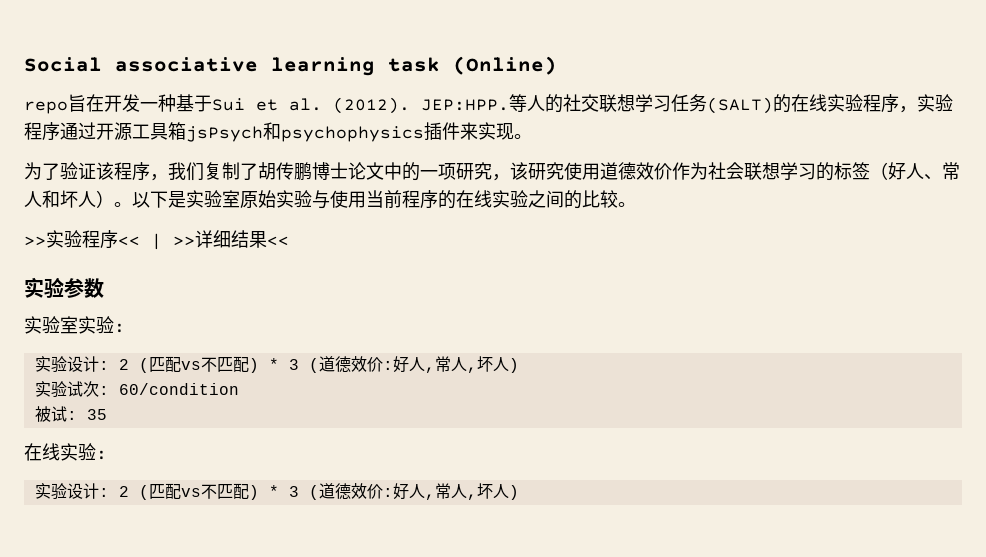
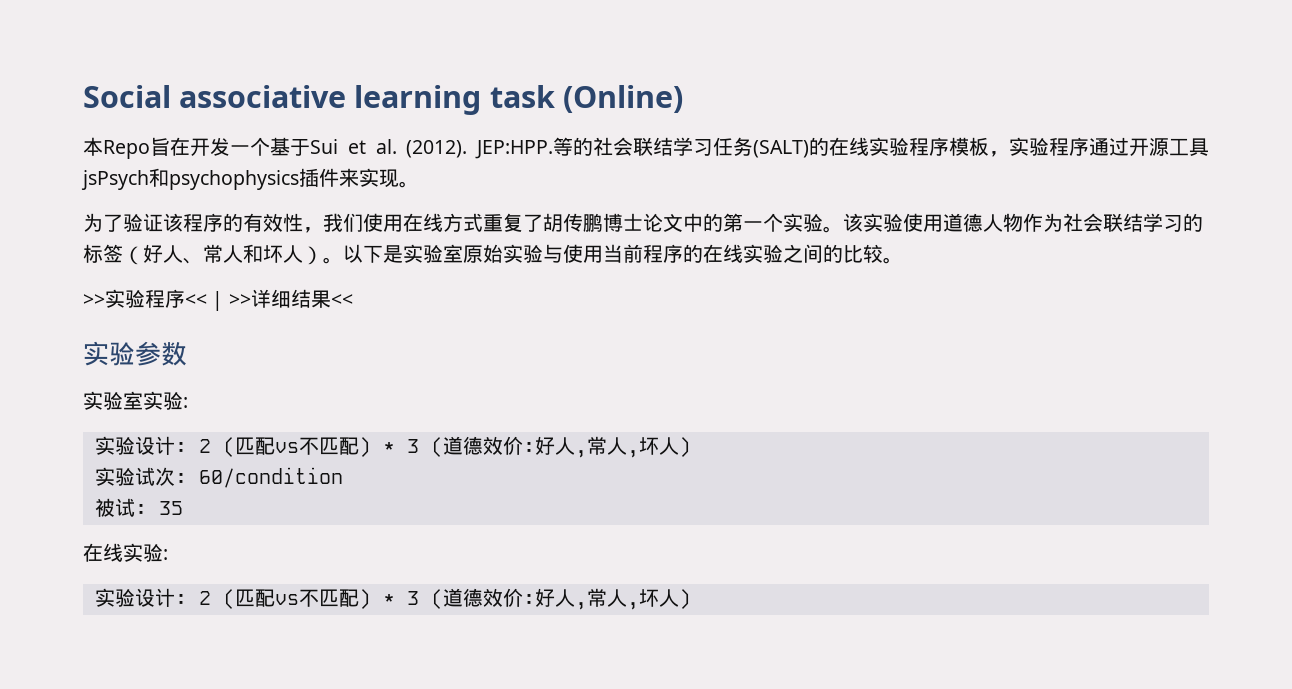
- repo旨在开发一种基于Sui et al. (2012).
+ 本Repo旨在开发一个基于Sui et al. (2012).
- 等人的社交联想学习任务(SALT)的在线实验程序，实验程序通过开源工具箱jsPsych和psychophysics插件来实现。
+ 等的社会联结学习任务(SALT)的在线实验程序模板，实验程序通过开源工具jsPsych和psychophysics插件来实现。
- 为了验证该程序，我们复制了胡传鹏博士论文中的一项研究，该研究使用道德效价作为社会联想学习的标签（好人、常人和坏人）。
+ 为了验证该程序的有效性，我们使用在线方式重复了胡传鹏博士论文中的第一个实验。该实验使用道德人物作为社会联结学习的标签（好人、常人和坏人）。

